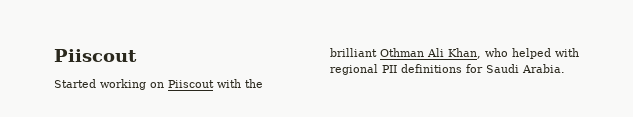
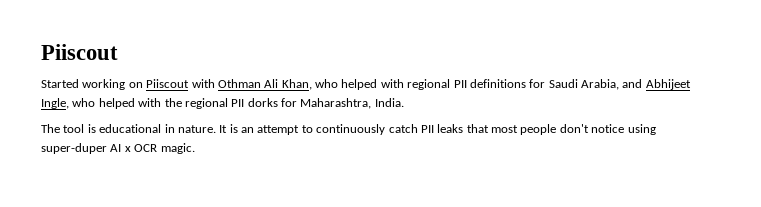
- Started working on Piiscout with the brilliant Othman Ali Khan, who helped with regional PII definitions for Saudi Arabia.
+ Started working on Piiscout with Othman Ali Khan, who helped with regional PII definitions for Saudi Arabia, and Abhijeet Ingle, who helped with the regional PII dorks for Maharashtra, India.
+ The tool is educational in nature. It is an attempt to continuously catch PII leaks that most people don't notice using super-duper AI x OCR magic.

